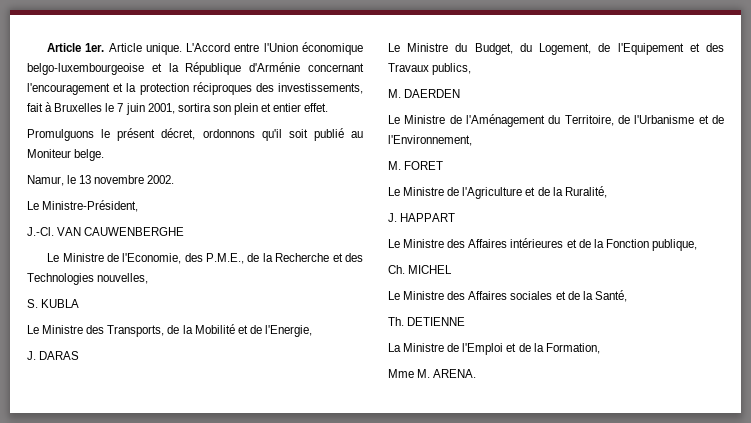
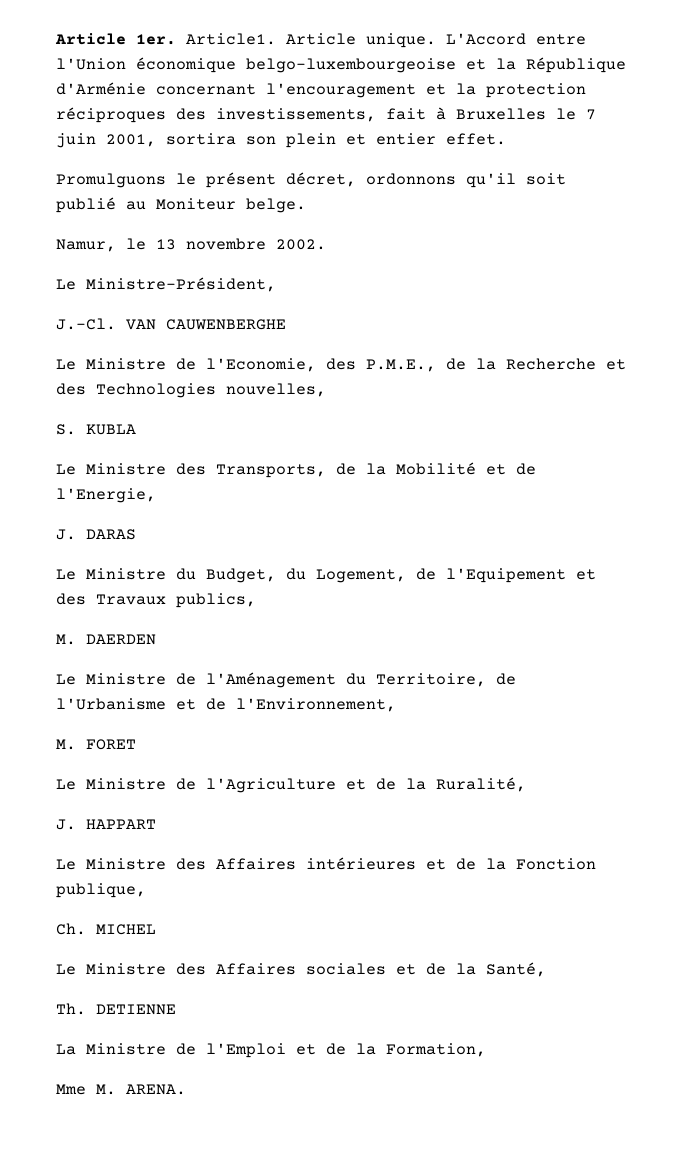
+ Article1.

